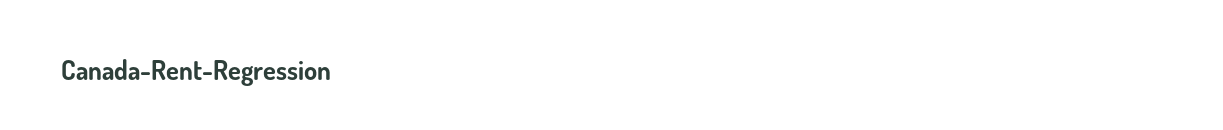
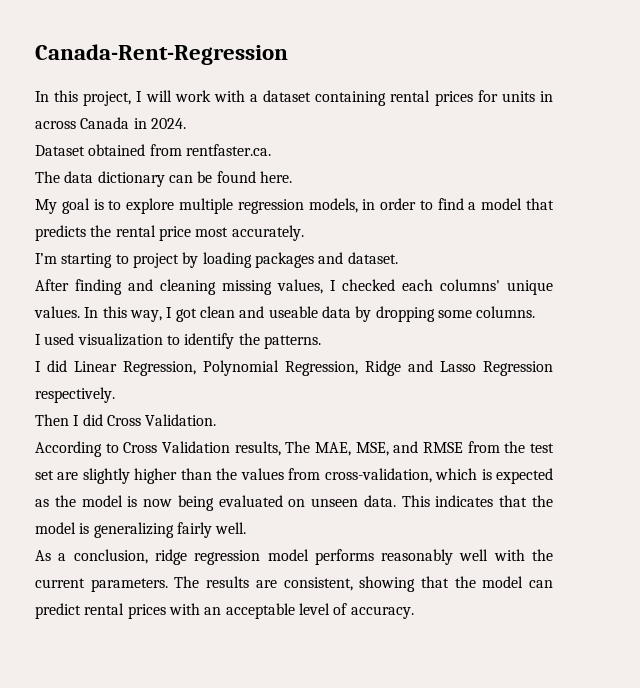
+ In this project, I will work with a dataset containing rental prices for units in across Canada in 2024.
+ Dataset obtained from rentfaster.ca.
+ The data dictionary can be found here.
+ My goal is to explore multiple regression models, in order to find a model that predicts the rental price most accurately.
+ I’m starting to project by loading packages and dataset.
+ After finding and cleaning missing values, I checked each columns' unique values. In this way, I got clean and useable data by dropping some columns.
+ I used visualization to identify the patterns.
+ I did Linear Regression, Polynomial Regression, Ridge and Lasso Regression respectively.
+ Then I did Cross Validation.
+ According to Cross Validation results, The MAE, MSE, and RMSE from the test set are slightly higher than the values from cross-validation, which is expected as the model is now being evaluated on unseen data. This indicates that the model is generalizing fairly well.
+ As a conclusion, ridge regression model performs reasonably well with the current parameters. The results are consistent, showing that the model can predict rental prices with an acceptable level of accuracy.

